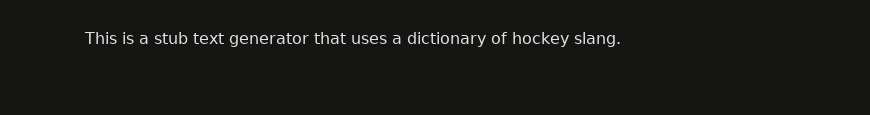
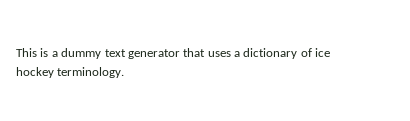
- This is a stub text generator that uses a dictionary of hockey slang.
+ This is a dummy text generator that uses a dictionary of ice hockey terminology.

